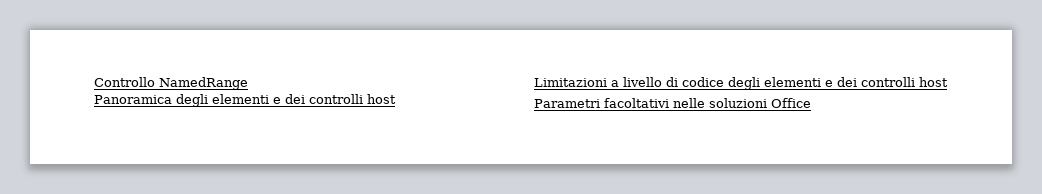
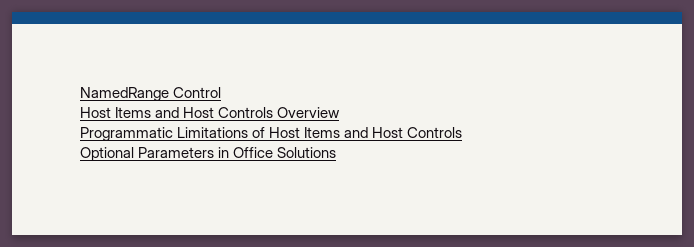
- Controllo NamedRange
- Panoramica degli elementi e dei controlli host
- Limitazioni a livello di codice degli elementi e dei controlli host
- Parametri facoltativi nelle soluzioni Office
+ NamedRange Control
+ Host Items and Host Controls Overview
+ Programmatic Limitations of Host Items and Host Controls
+ Optional Parameters in Office Solutions

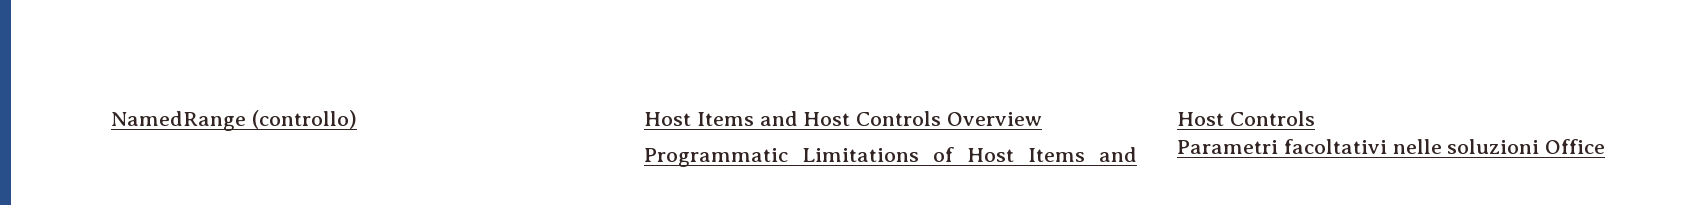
- NamedRange Control
+ NamedRange (controllo)
- Optional Parameters in Office Solutions
+ Parametri facoltativi nelle soluzioni Office

